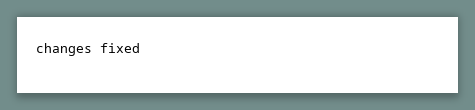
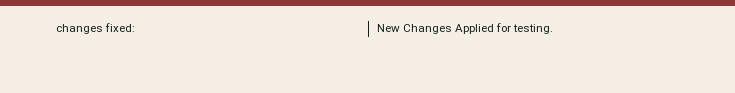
- changes fixed
+ changes fixed:
+ New Changes Applied for testing.

